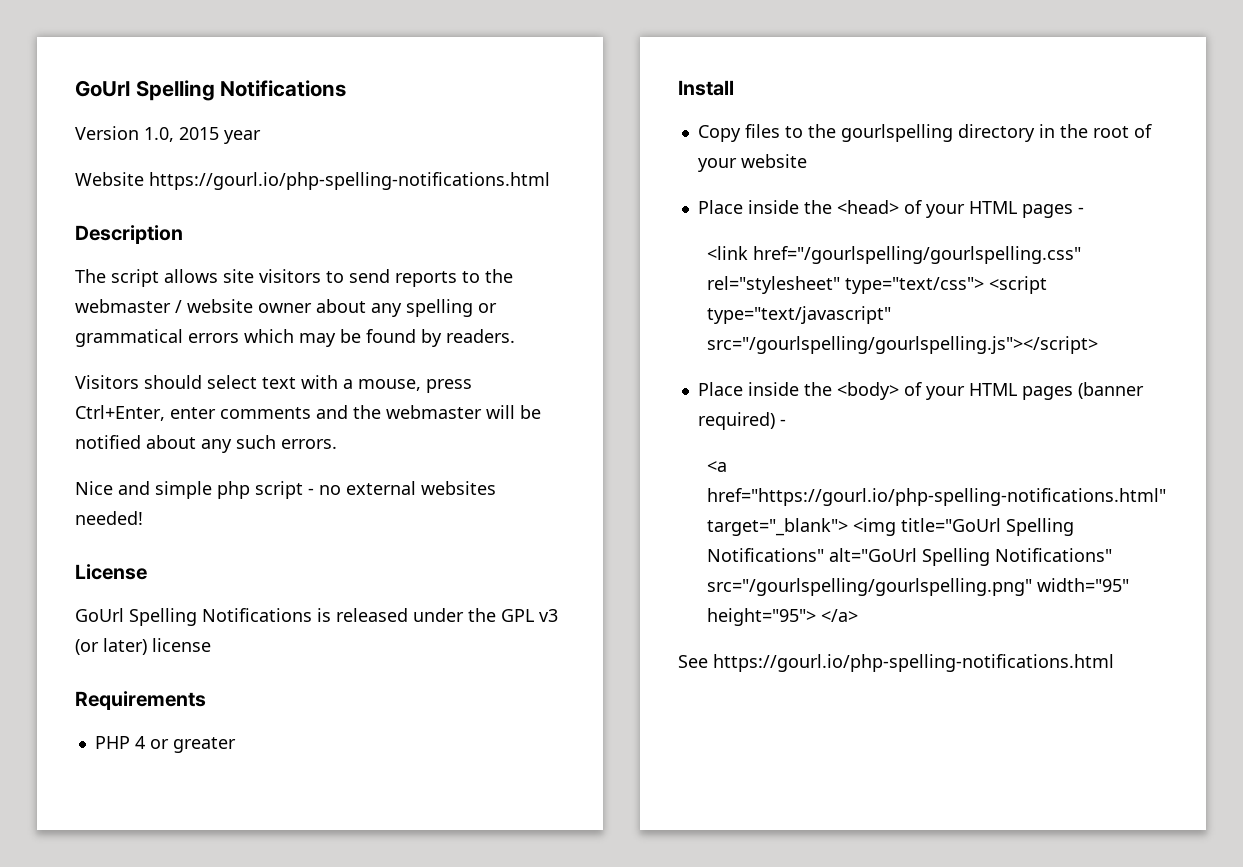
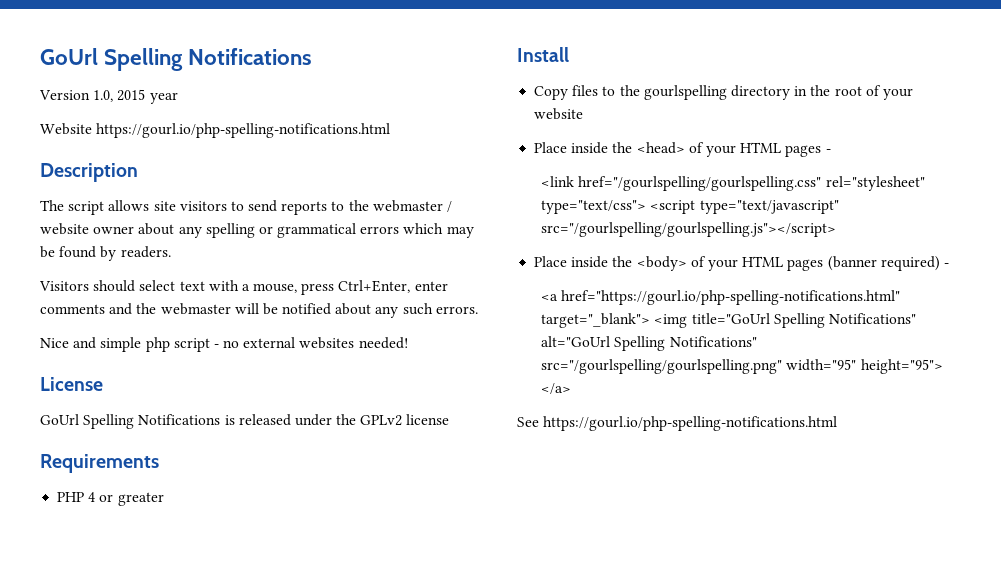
- GoUrl Spelling Notifications is released under the GPL v3 (or later) license
+ GoUrl Spelling Notifications is released under the GPLv2 license

